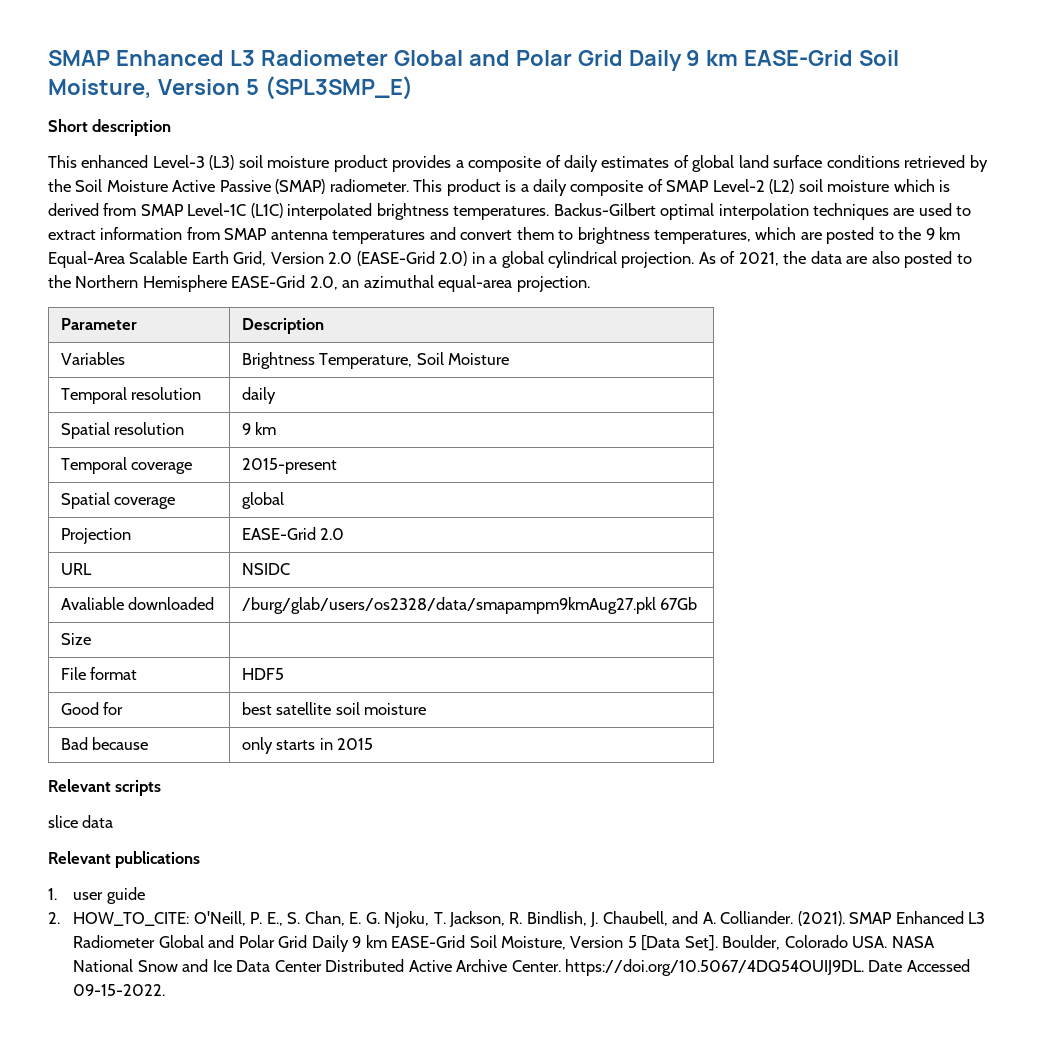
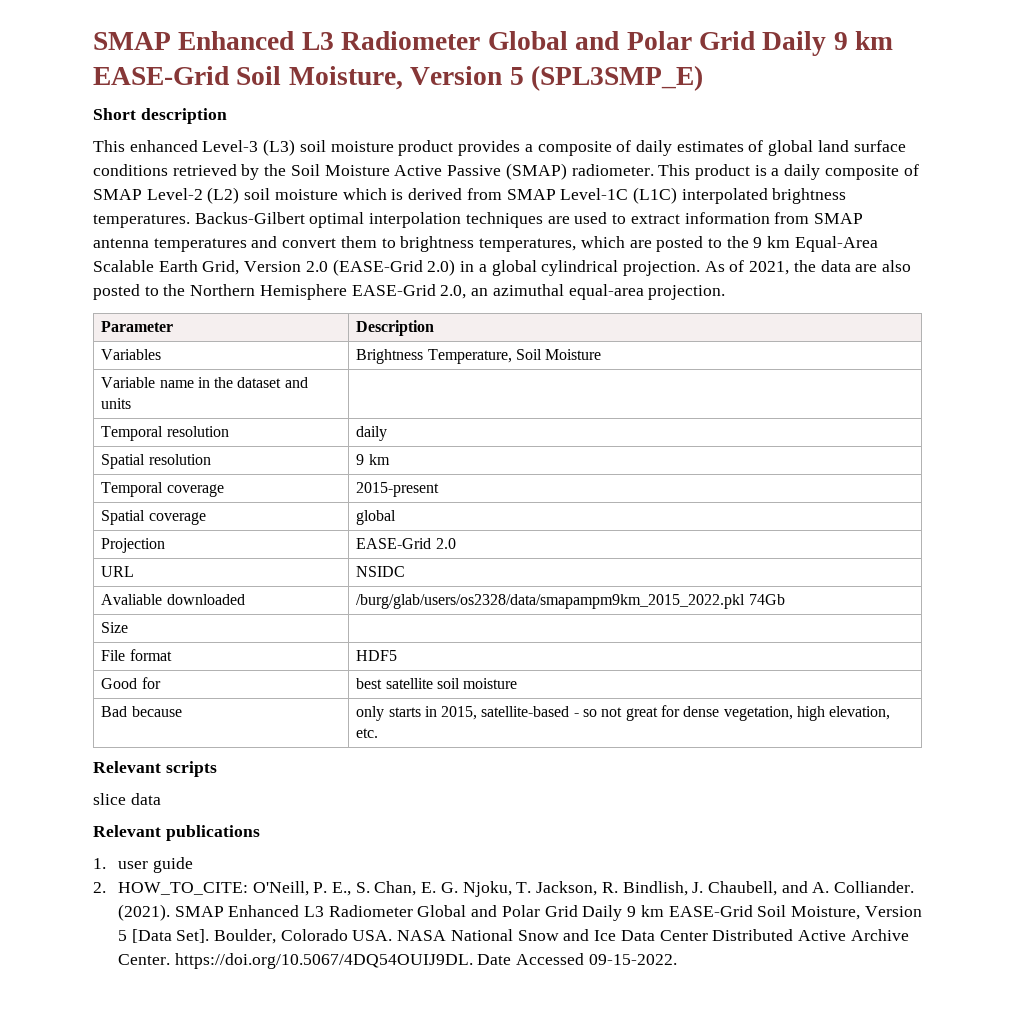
+ Variable name in the dataset and units |
- Avaliable downloaded | /burg/glab/users/os2328/data/smapampm9kmAug27.pkl 67Gb
+ Avaliable downloaded | /burg/glab/users/os2328/data/smapampm9km_2015_2022.pkl 74Gb
- Bad because | only starts in 2015
+ Bad because | only starts in 2015, satellite-based - so not great for dense vegetation, high elevation, etc.

